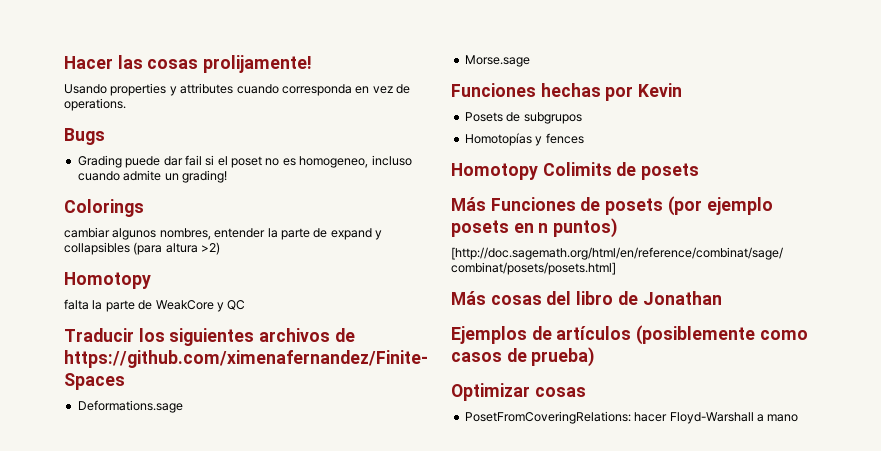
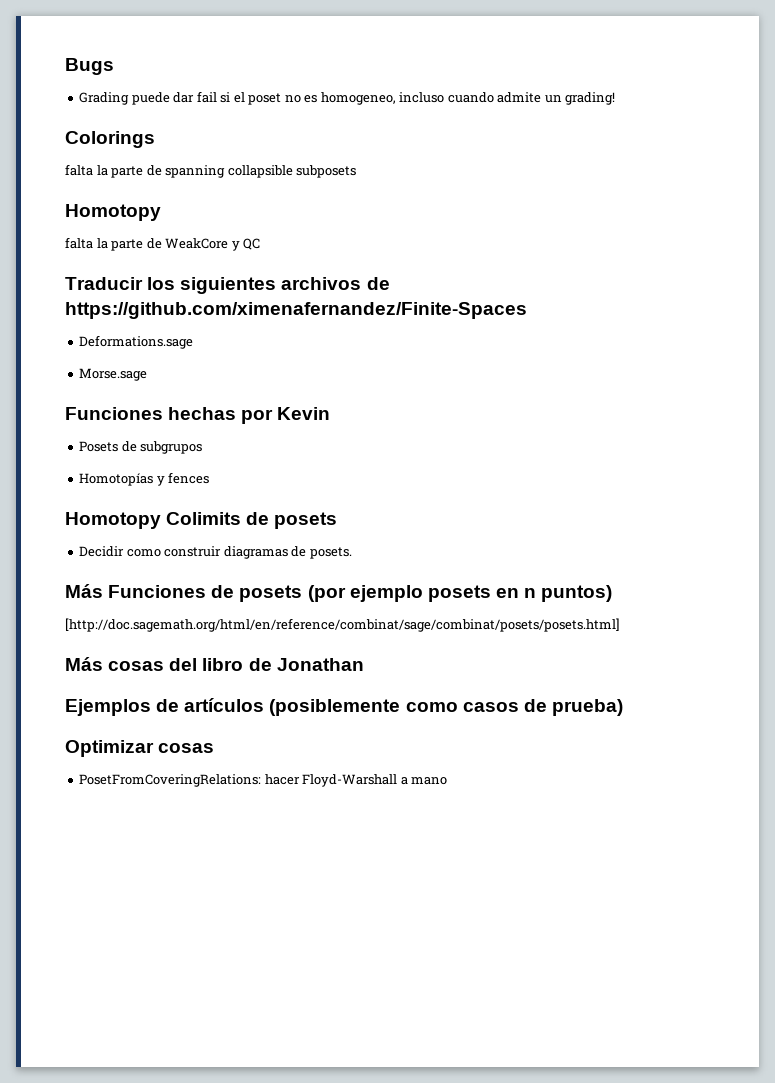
- Hacer las cosas prolijamente!
- Usando properties y attributes cuando corresponda en vez de operations.
- cambiar algunos nombres, entender la parte de expand y collapsibles (para altura >2)
+ falta la parte de spanning collapsible subposets
+ Decidir como construir diagramas de posets.

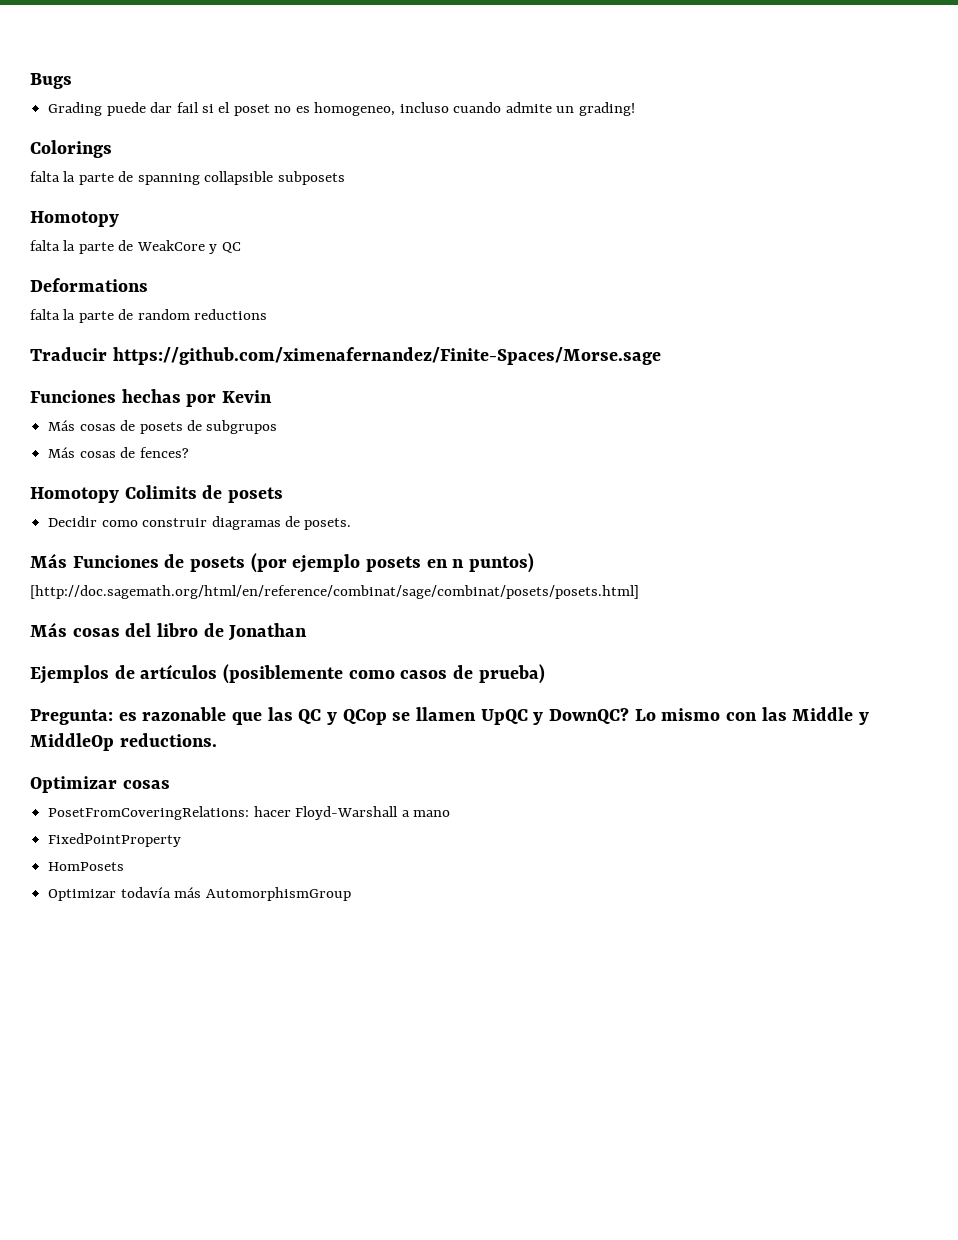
- Traducir los siguientes archivos de https://github.com/ximenafernandez/Finite-Spaces
- Deformations.sage
- Morse.sage
+ Deformations
+ falta la parte de random reductions
+ Traducir https://github.com/ximenafernandez/Finite-Spaces/Morse.sage
  Funciones hechas por Kevin
- Posets de subgrupos
- Homotopías y fences
+ Más cosas de posets de subgrupos
+ Más cosas de fences?
+ Pregunta: es razonable que las QC y QCop se llamen UpQC y DownQC? Lo mismo con las Middle y MiddleOp reductions.
+ FixedPointProperty
+ HomPosets
+ Optimizar todavía más AutomorphismGroup

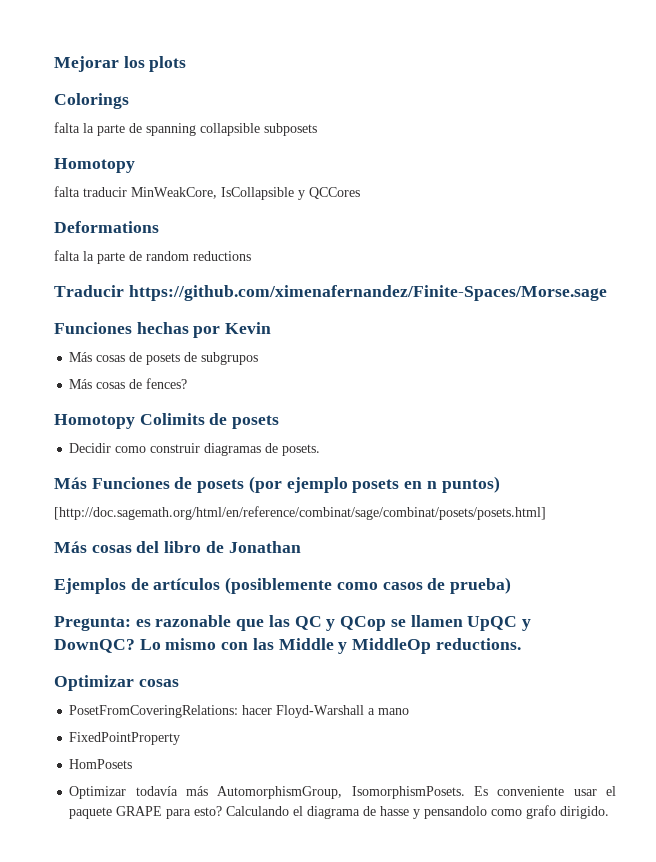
- Bugs
- Grading puede dar fail si el poset no es homogeneo, incluso cuando admite un grading!
+ Mejorar los plots
- falta la parte de WeakCore y QC
+ falta traducir MinWeakCore, IsCollapsible y QCCores
- Optimizar todavía más AutomorphismGroup
+ Optimizar todavía más AutomorphismGroup, IsomorphismPosets. Es conveniente usar el paquete GRAPE para esto? Calculando el diagrama de hasse y pensandolo como grafo dirigido.

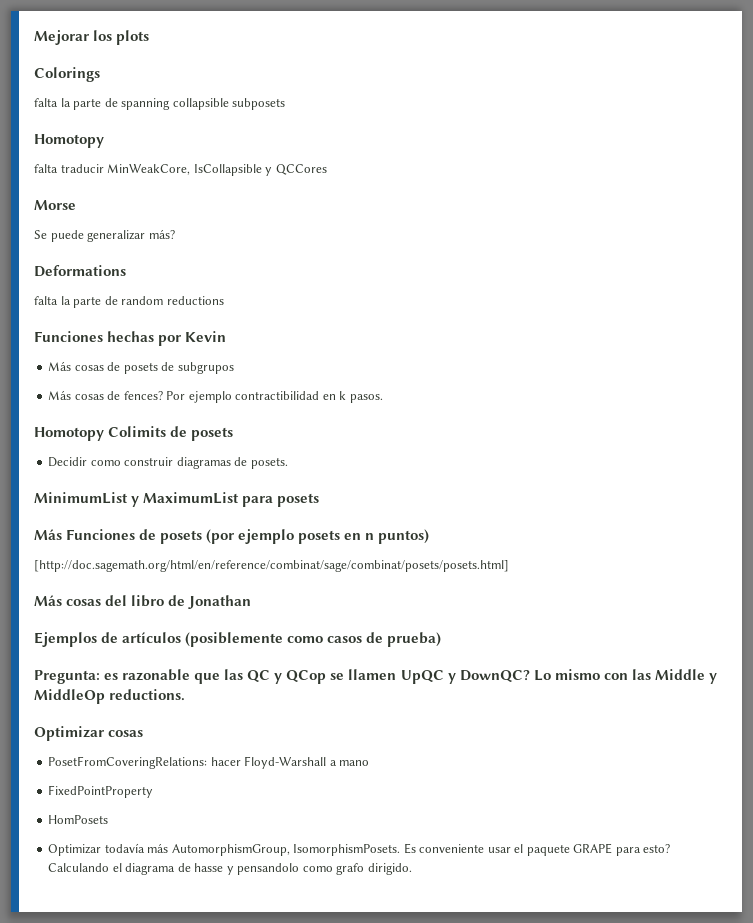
+ Morse
+ Se puede generalizar más?
- Traducir https://github.com/ximenafernandez/Finite-Spaces/Morse.sage
+ Por ejemplo contractibilidad en k pasos.
+ MinimumList y MaximumList para posets

